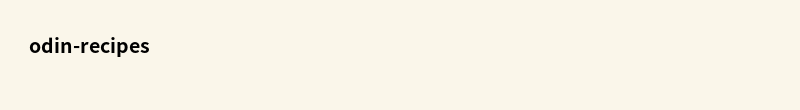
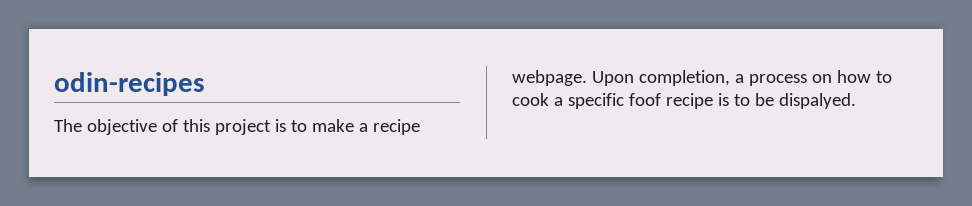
+ The objective of this project is to make a recipe webpage. Upon completion, a process on how to cook a specific foof recipe is to be dispalyed.

